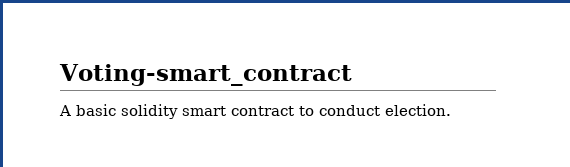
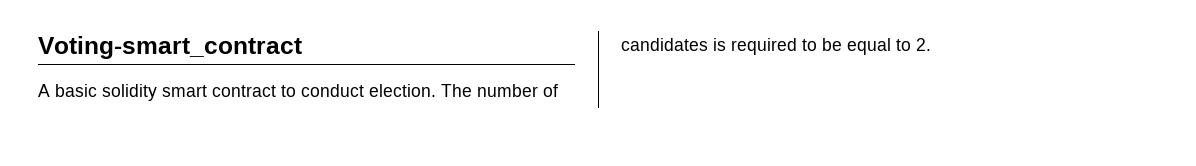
+ The number of candidates is required to be equal to 2.

